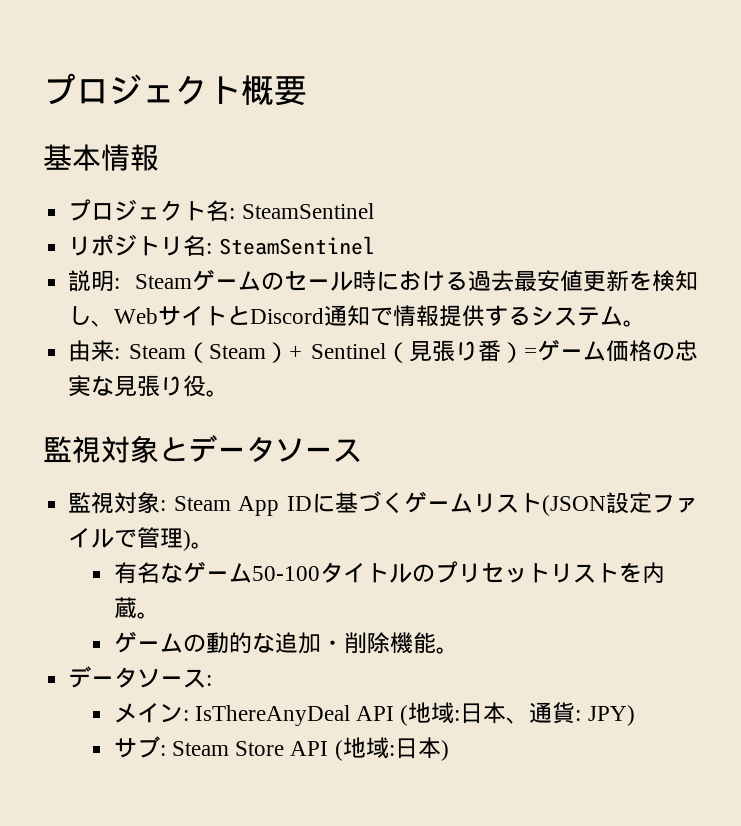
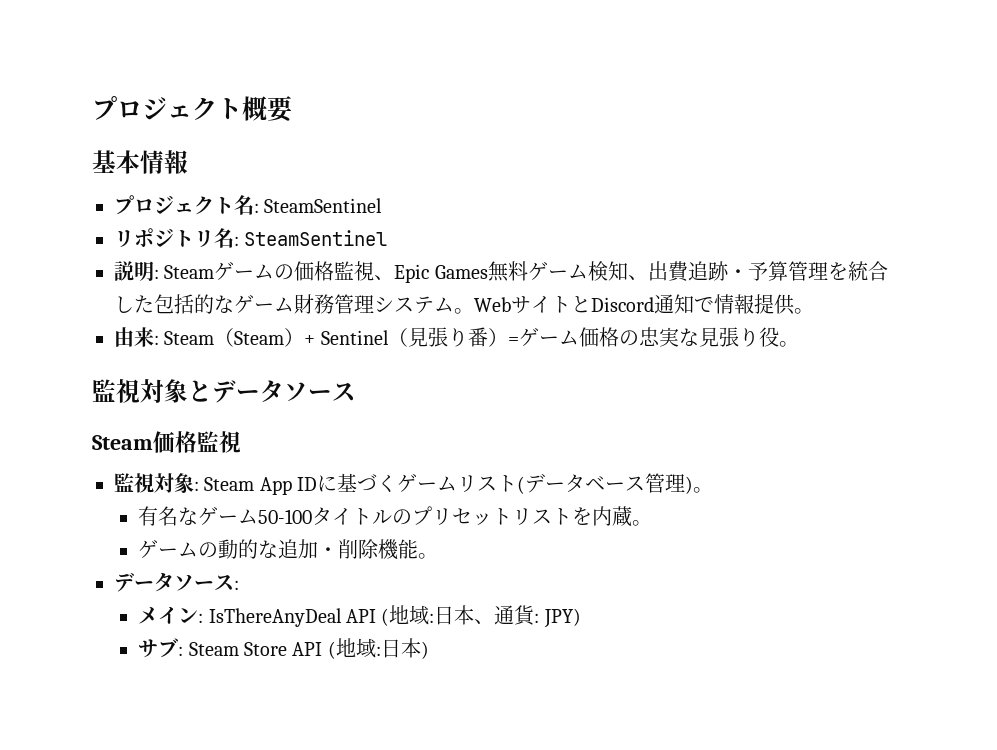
- 説明: Steamゲームのセール時における過去最安値更新を検知し、WebサイトとDiscord通知で情報提供するシステム。
+ 説明: Steamゲームの価格監視、Epic Games無料ゲーム検知、出費追跡・予算管理を統合した包括的なゲーム財務管理システム。WebサイトとDiscord通知で情報提供。
+ Steam価格監視
- 監視対象: Steam App IDに基づくゲームリスト(JSON設定ファイルで管理)。
+ 監視対象: Steam App IDに基づくゲームリスト(データベース管理)。

